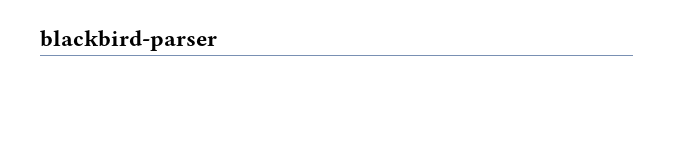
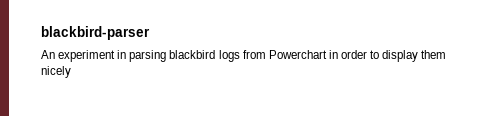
+ An experiment in parsing blackbird logs from Powerchart in order to display them nicely

